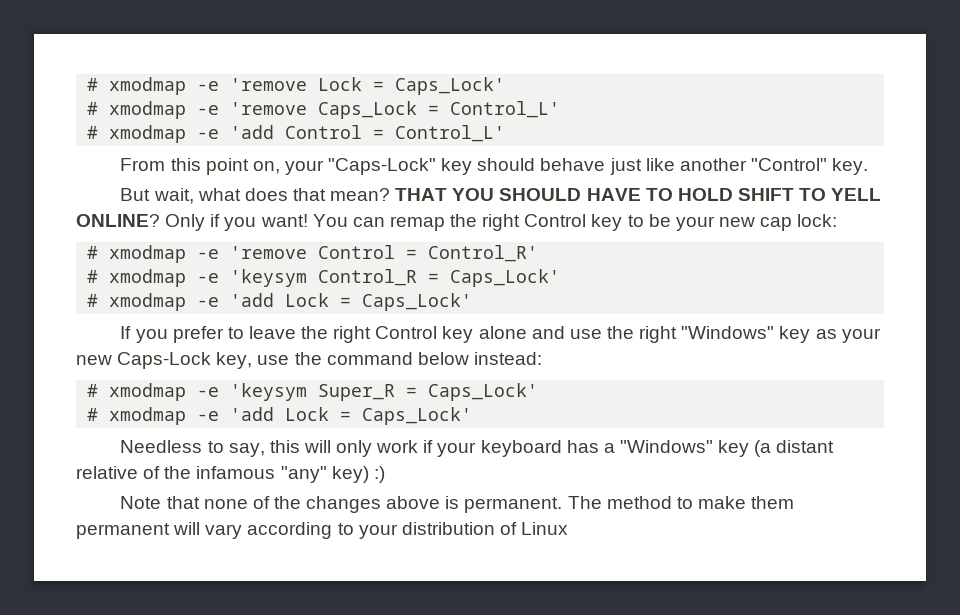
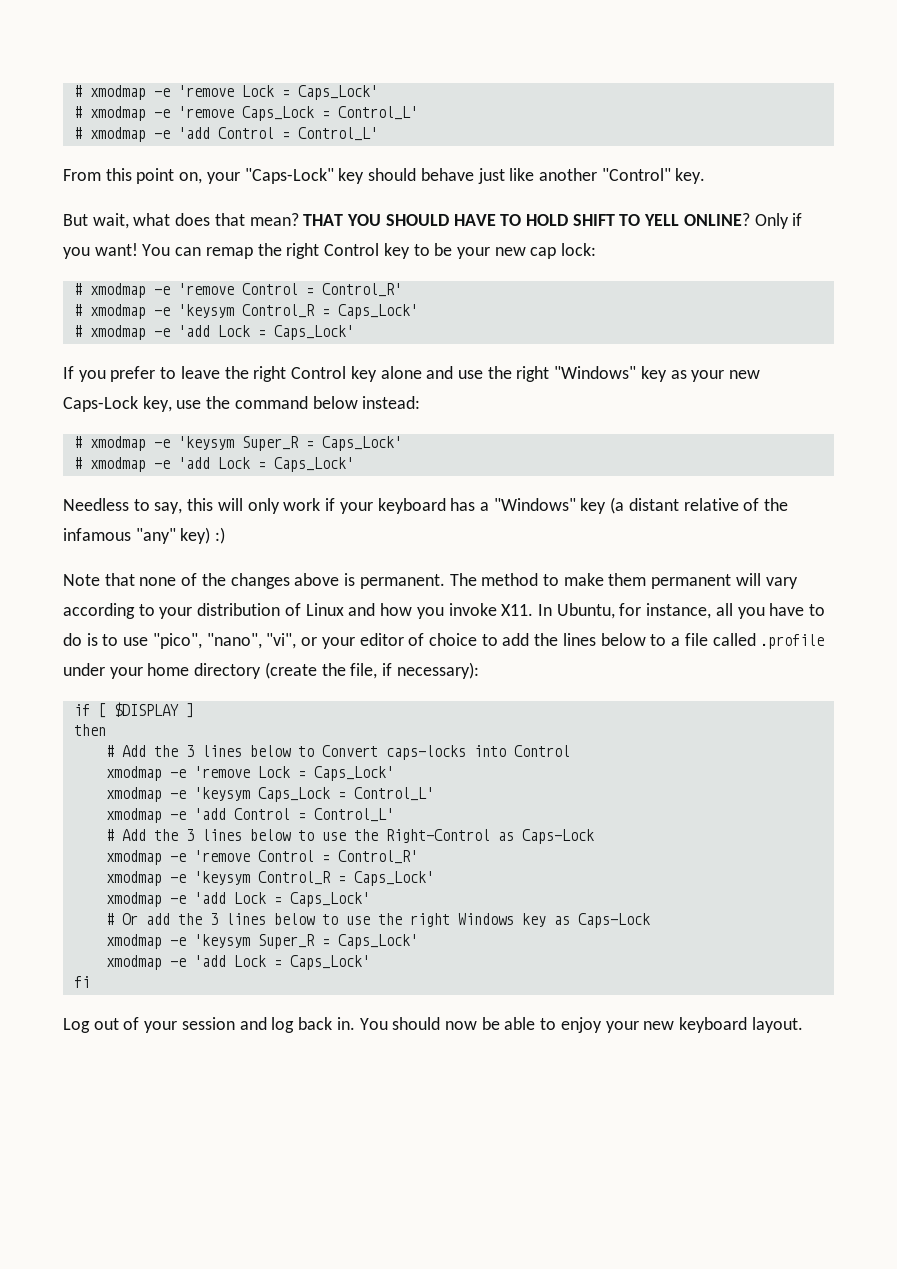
- The method to make them permanent will vary according to your distribution of Linux
+ The method to make them permanent will vary according to your distribution of Linux and how you invoke X11. In Ubuntu, for instance, all you have to do is to use "pico", "nano", "vi", or your editor of choice to add the lines below to a file called .profile under your home directory (create the file, if necessary):
+ if [ $DISPLAY ]
+ then
+ # Add the 3 lines below to Convert caps-locks into Control
+ xmodmap -e 'remove Lock = Caps_Lock'
+ xmodmap -e 'keysym Caps_Lock = Control_L'
+ xmodmap -e 'add Control = Control_L'
+ # Add the 3 lines below to use the Right-Control as Caps-Lock
+ xmodmap -e 'remove Control = Control_R'
+ xmodmap -e 'keysym Control_R = Caps_Lock'
+ xmodmap -e 'add Lock = Caps_Lock'
+ # Or add the 3 lines below to use the right Windows key as Caps-Lock
+ xmodmap -e 'keysym Super_R = Caps_Lock'
+ xmodmap -e 'add Lock = Caps_Lock'
+ fi
+ Log out of your session and log back in. You should now be able to enjoy your new keyboard layout.

